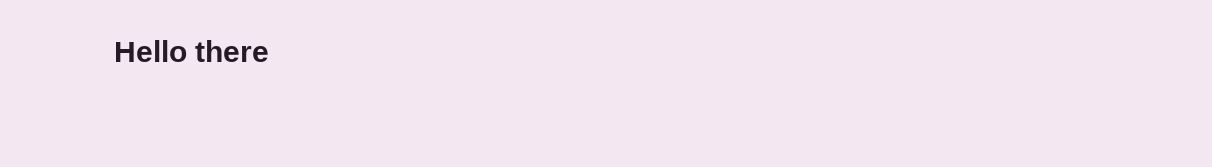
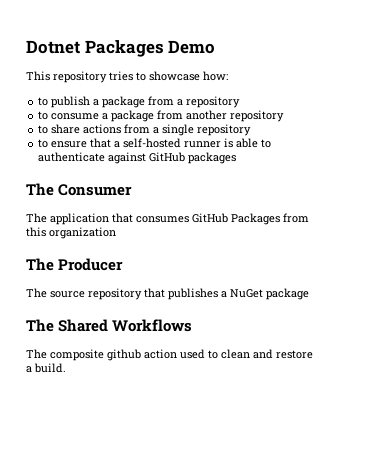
- Hello there
+ Dotnet Packages Demo
+ This repository tries to showcase how:
+ to publish a package from a repository
+ to consume a package from another repository
+ to share actions from a single repository
+ to ensure that a self-hosted runner is able to authenticate against GitHub packages
+ The Consumer
+ The application that consumes GitHub Packages from this organization
+ The Producer
+ The source repository that publishes a NuGet package
+ The Shared Workflows
+ The composite github action used to clean and restore a build.

